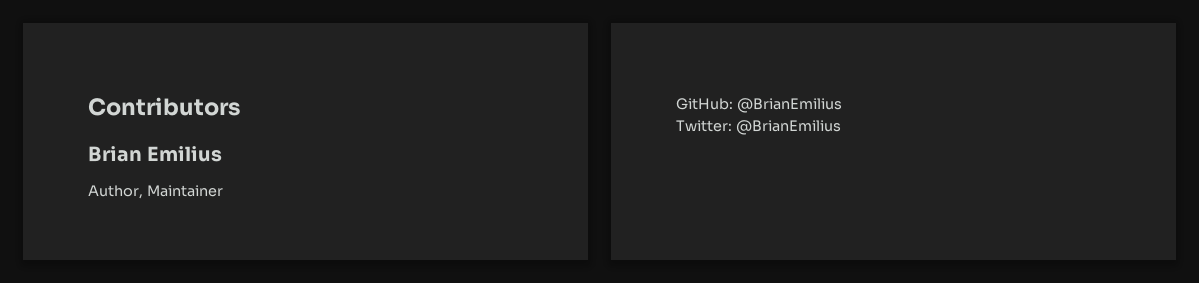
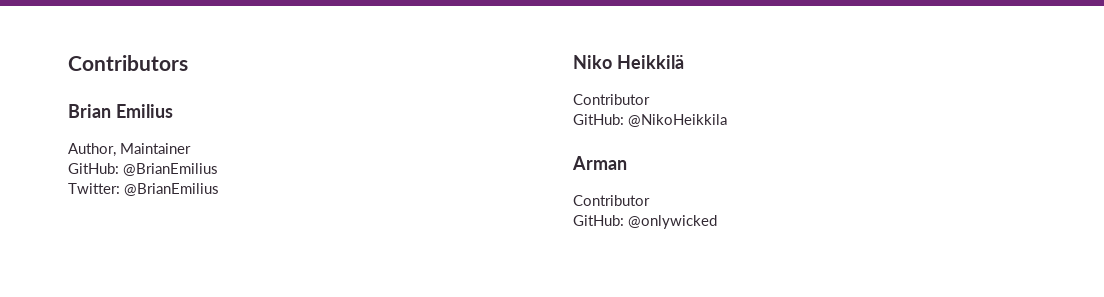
+ Niko Heikkilä
+ Contributor
+ GitHub: @NikoHeikkila
+ Arman
+ Contributor
+ GitHub: @onlywicked

